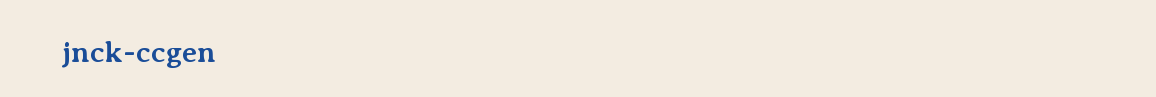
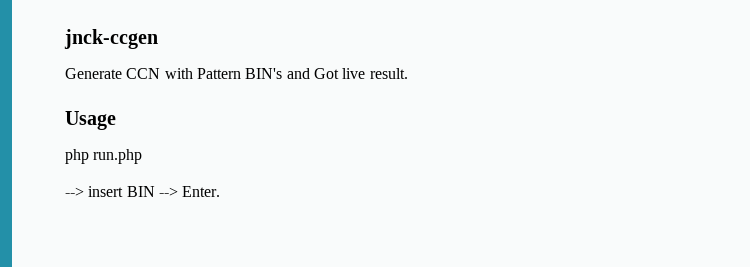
+ Generate CCN with Pattern BIN's and Got live result.
+ Usage
+ php run.php
+ --> insert BIN --> Enter.

